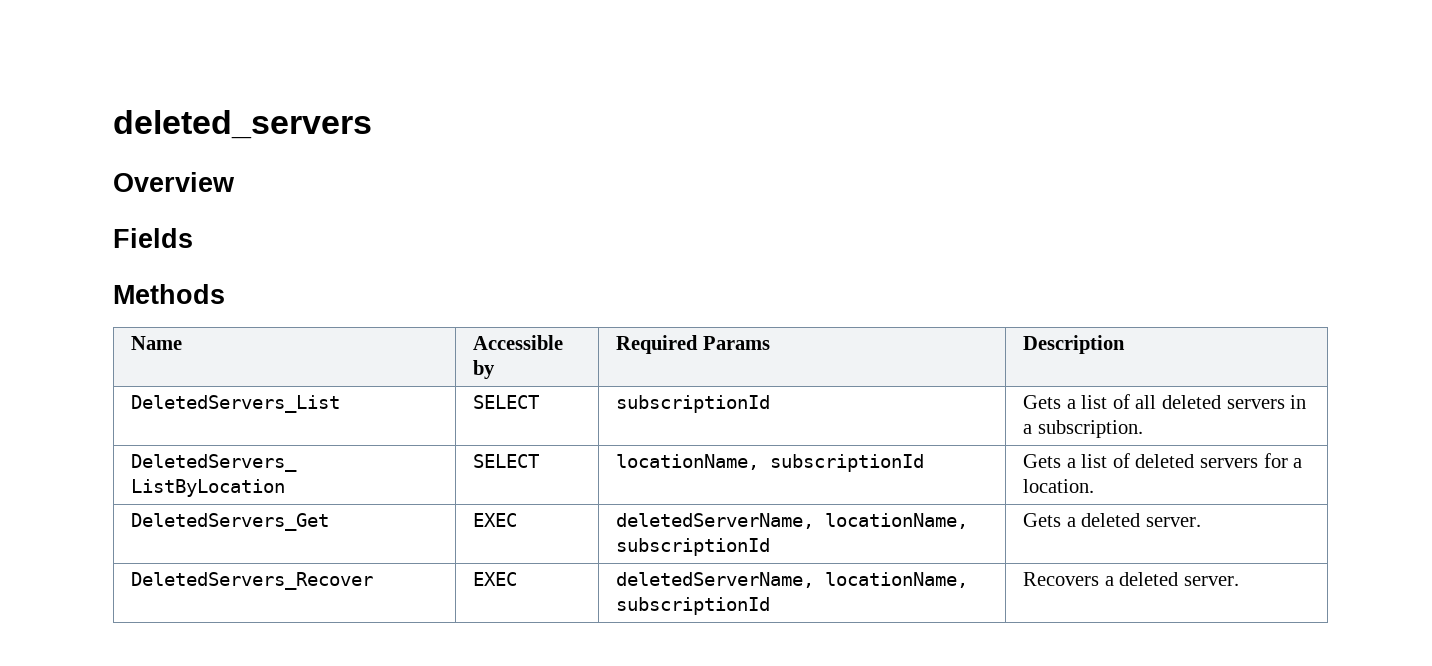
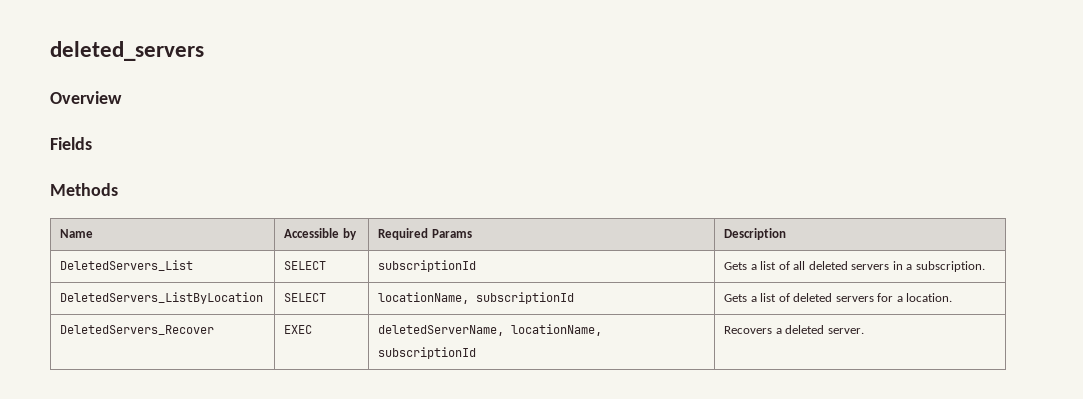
- DeletedServers_Get | EXEC | deletedServerName, locationName, subscriptionId | Gets a deleted server.

